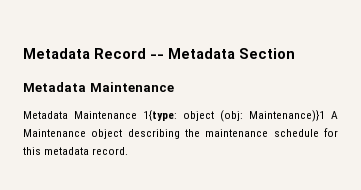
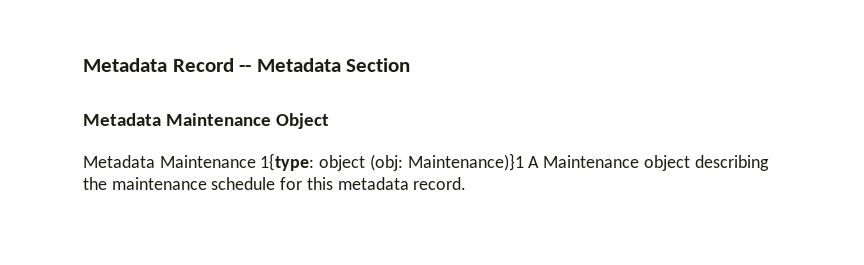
  Metadata Record -- Metadata Section
- Metadata Maintenance
+ Metadata Maintenance Object

